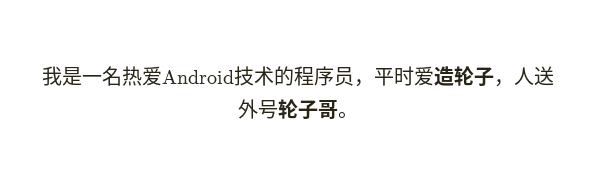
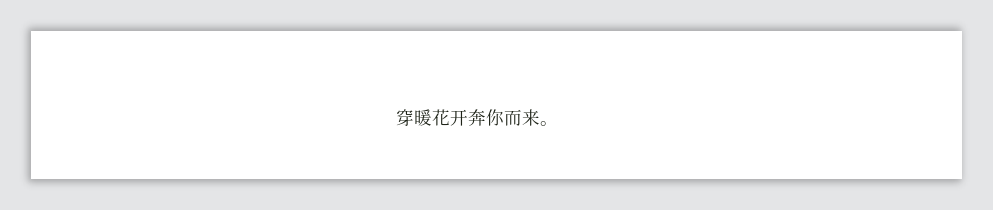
- 我是一名热爱Android技术的程序员，平时爱造轮子，人送外号轮子哥。
+ 穿暖花开奔你而来。

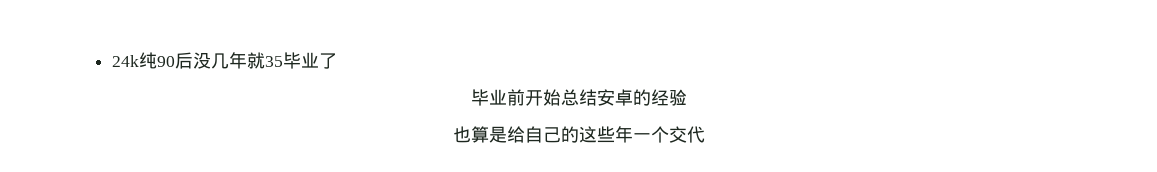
- 穿暖花开奔你而来。
+ 24k纯90后没几年就35毕业了
+ 毕业前开始总结安卓的经验
+ 也算是给自己的这些年一个交代

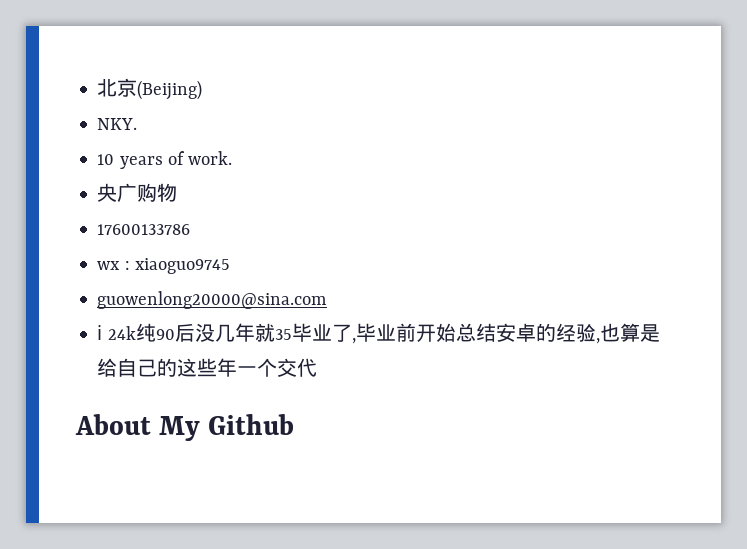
- 24k纯90后没几年就35毕业了
- 毕业前开始总结安卓的经验
- 也算是给自己的这些年一个交代
+ 北京(Beijing)
+ NKY.
+ 10 years of work.
+ 央广购物
+ 17600133786
+ wx : xiaoguo9745
+ guowenlong20000@sina.com
+ ℹ 24k纯90后没几年就35毕业了,毕业前开始总结安卓的经验,也算是给自己的这些年一个交代
+ About My Github

